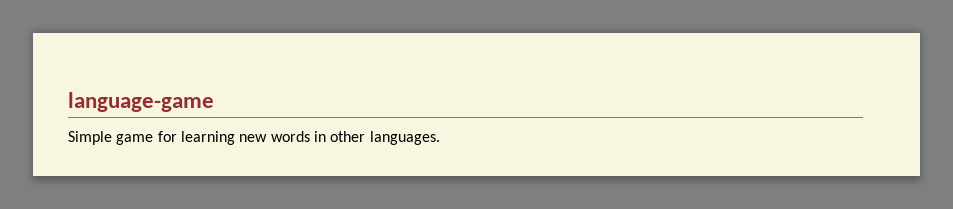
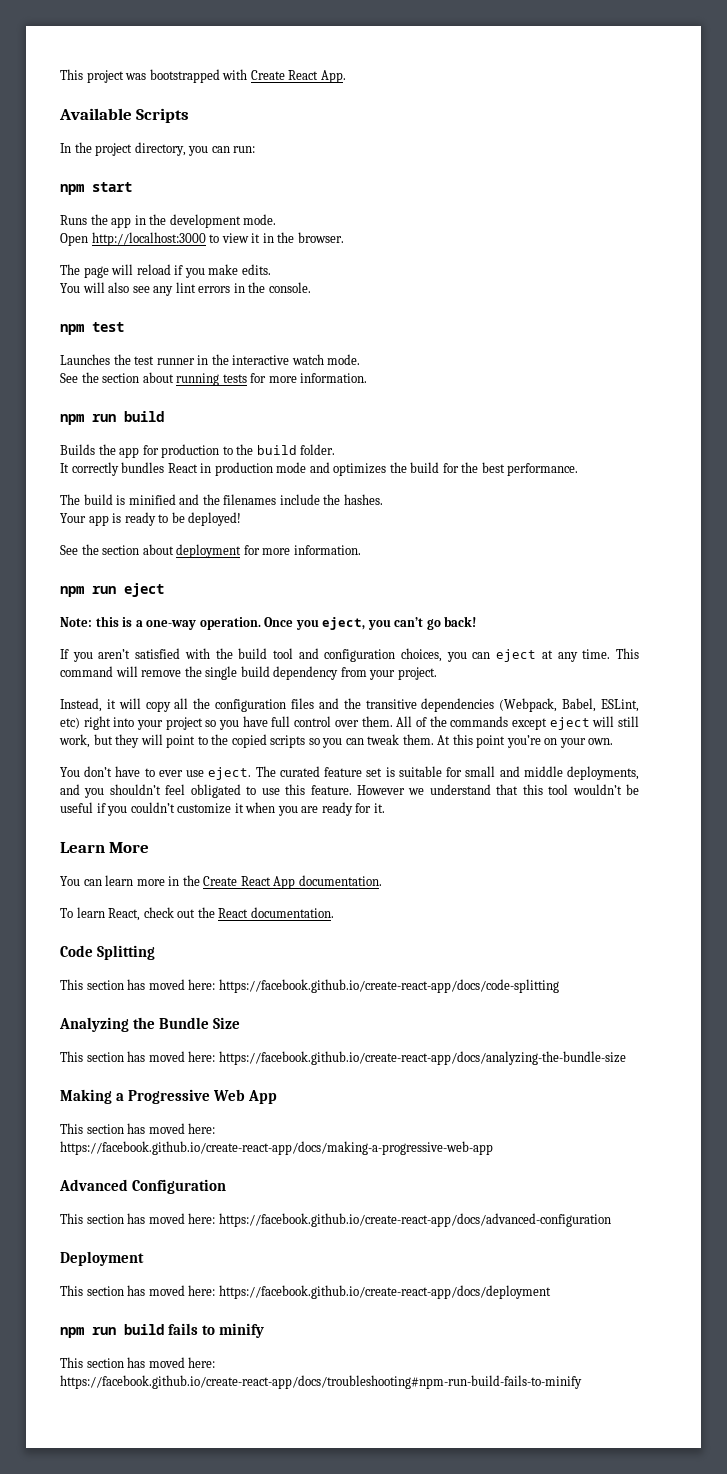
- language-game
- Simple game for learning new words in other languages.
+ This project was bootstrapped with Create React App.
+ Available Scripts
+ In the project directory, you can run:
+ npm start
+ Runs the app in the development mode.
+ Open http://localhost:3000 to view it in the browser.
+ The page will reload if you make edits.
+ You will also see any lint errors in the console.
+ npm test
+ Launches the test runner in the interactive watch mode.
+ See the section about running tests for more information.
+ npm run build
+ Builds the app for production to the build folder.
+ It correctly bundles React in production mode and optimizes the build for the best performance.
+ The build is minified and the filenames include the hashes.
+ Your app is ready to be deployed!
+ See the section about deployment for more information.
+ npm run eject
+ Note: this is a one-way operation. Once you eject, you can’t go back!
+ If you aren’t satisfied with the build tool and configuration choices, you can eject at any time. This command will remove the single build dependency from your project.
+ Instead, it will copy all the configuration files and the transitive dependencies (Webpack, Babel, ESLint, etc) right into your project so you have full control over them. All of the commands except eject will still work, but they will point to the copied scripts so you can tweak them. At this point you’re on your own.
+ You don’t have to ever use eject. The curated feature set is suitable for small and middle deployments, and you shouldn’t feel obligated to use this feature. However we understand that this tool wouldn’t be useful if you couldn’t customize it when you are ready for it.
+ Learn More
+ You can learn more in the Create React App documentation.
+ To learn React, check out the React documentation.
+ Code Splitting
+ This section has moved here: https://facebook.github.io/create-react-app/docs/code-splitting
+ Analyzing the Bundle Size
+ This section has moved here: https://facebook.github.io/create-react-app/docs/analyzing-the-bundle-size
+ Making a Progressive Web App
+ This section has moved here: https://facebook.github.io/create-react-app/docs/making-a-progressive-web-app
+ Advanced Configuration
+ This section has moved here: https://facebook.github.io/create-react-app/docs/advanced-configuration
+ Deployment
+ This section has moved here: https://facebook.github.io/create-react-app/docs/deployment
+ npm run build fails to minify
+ This section has moved here: https://facebook.github.io/create-react-app/docs/troubleshooting#npm-run-build-fails-to-minify

